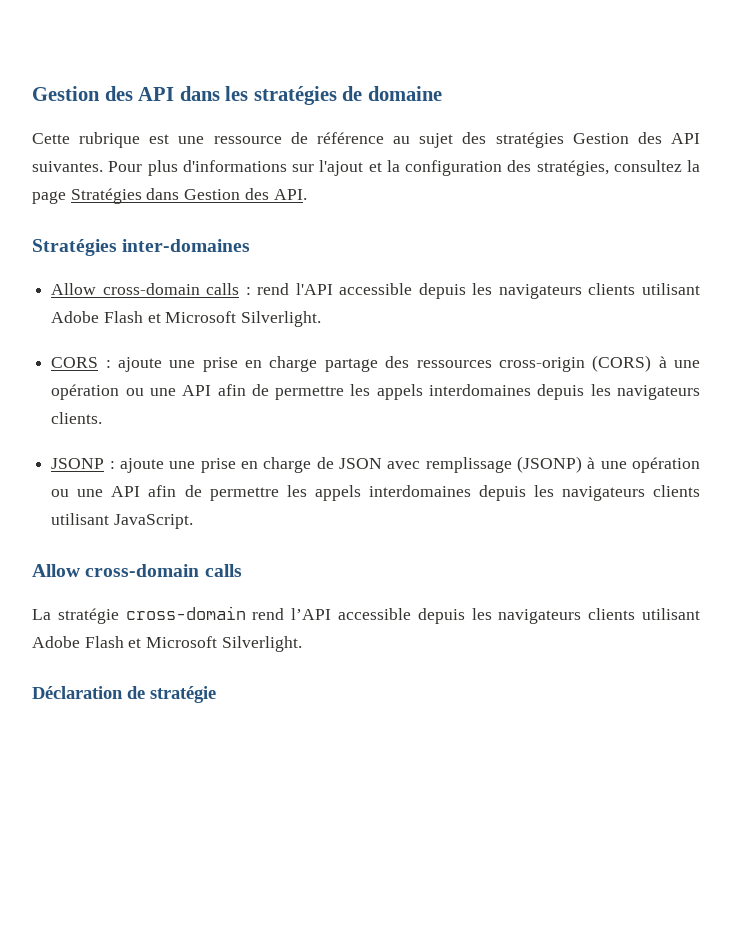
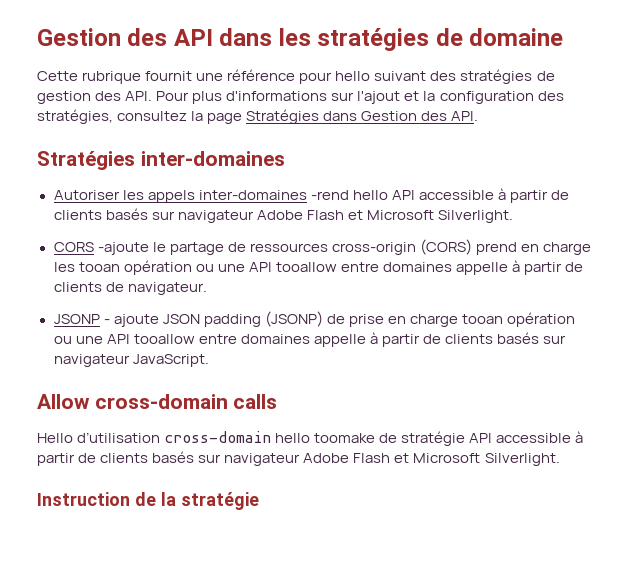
- Cette rubrique est une ressource de référence au sujet des stratégies Gestion des API suivantes. Pour plus d'informations sur l'ajout et la configuration des stratégies, consultez la page Stratégies dans Gestion des API.
+ Cette rubrique fournit une référence pour hello suivant des stratégies de gestion des API. Pour plus d'informations sur l'ajout et la configuration des stratégies, consultez la page Stratégies dans Gestion des API.
- Allow cross-domain calls : rend l'API accessible depuis les navigateurs clients utilisant Adobe Flash et Microsoft Silverlight.
+ Autoriser les appels inter-domaines -rend hello API accessible à partir de clients basés sur navigateur Adobe Flash et Microsoft Silverlight.
- CORS : ajoute une prise en charge partage des ressources cross-origin (CORS) à une opération ou une API afin de permettre les appels interdomaines depuis les navigateurs clients.
- JSONP : ajoute une prise en charge de JSON avec remplissage (JSONP) à une opération ou une API afin de permettre les appels interdomaines depuis les navigateurs clients utilisant JavaScript.
+ CORS -ajoute le partage de ressources cross-origin (CORS) prend en charge les tooan opération ou une API tooallow entre domaines appelle à partir de clients de navigateur.
+ JSONP - ajoute JSON padding (JSONP) de prise en charge tooan opération ou une API tooallow entre domaines appelle à partir de clients basés sur navigateur JavaScript.
  Allow cross-domain calls
- La stratégie cross-domain rend l’API accessible depuis les navigateurs clients utilisant Adobe Flash et Microsoft Silverlight.
- Déclaration de stratégie
+ Hello d’utilisation cross-domain hello toomake de stratégie API accessible à partir de clients basés sur navigateur Adobe Flash et Microsoft Silverlight.
+ Instruction de la stratégie

